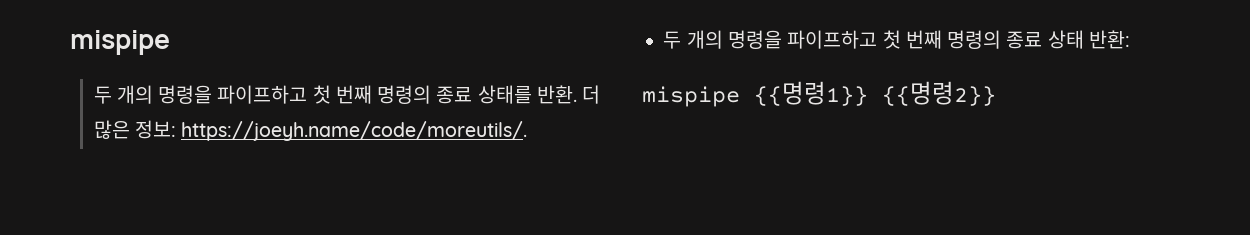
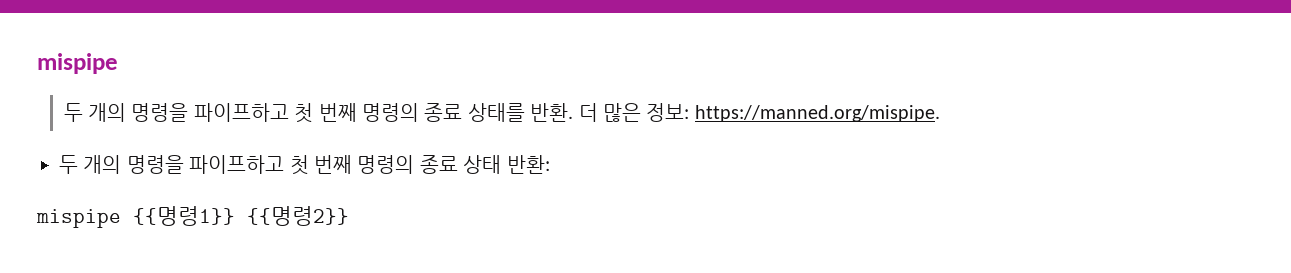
- 더 많은 정보: https://joeyh.name/code/moreutils/.
+ 더 많은 정보: https://manned.org/mispipe.

